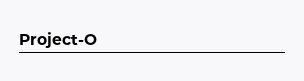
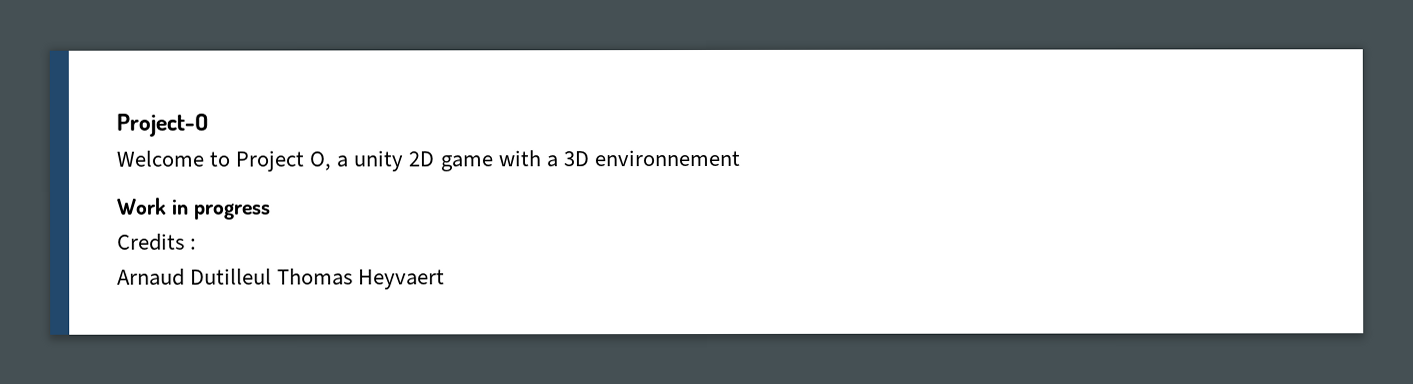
+ Welcome to Project O, a unity 2D game with a 3D environnement
+ Work in progress
+ Credits :
+ Arnaud Dutilleul Thomas Heyvaert

